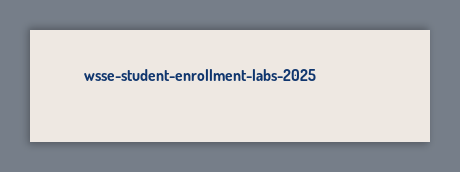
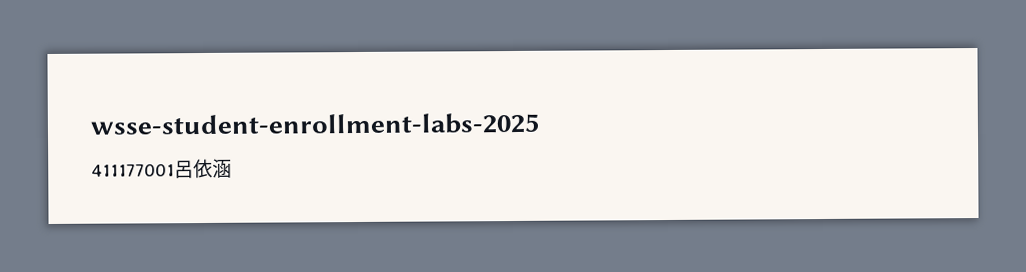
+ 411177001呂依涵

